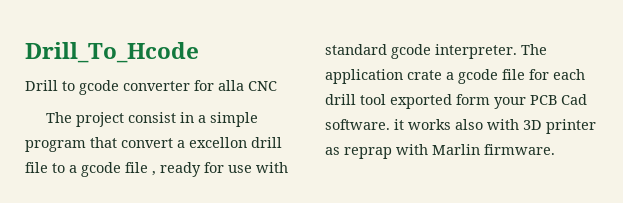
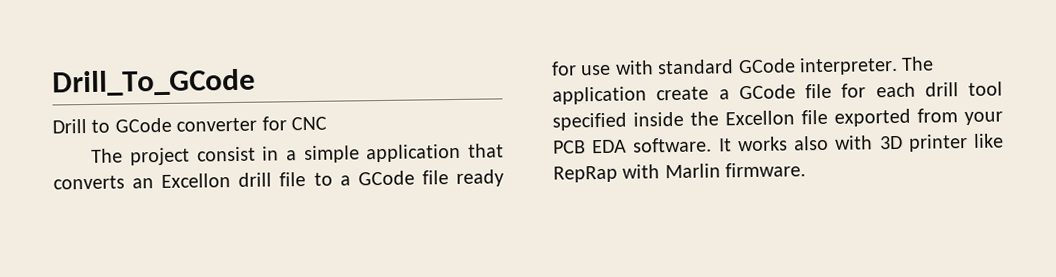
- Drill_To_Hcode
+ Drill_To_GCode
- Drill to gcode converter for alla CNC
+ Drill to GCode converter for CNC
- The project consist in a simple program that convert a excellon drill file to a gcode file , ready for use with standard gcode interpreter.
+ The project consist in a simple application that converts an Excellon drill file to a GCode file ready for use with standard GCode interpreter.
- The application crate a gcode file for each drill tool exported form your PCB Cad software. it works also with 3D printer as reprap with Marlin firmware.
+ The application create a GCode file for each drill tool specified inside the Excellon file exported from your PCB EDA software. It works also with 3D printer like RepRap with Marlin firmware.

